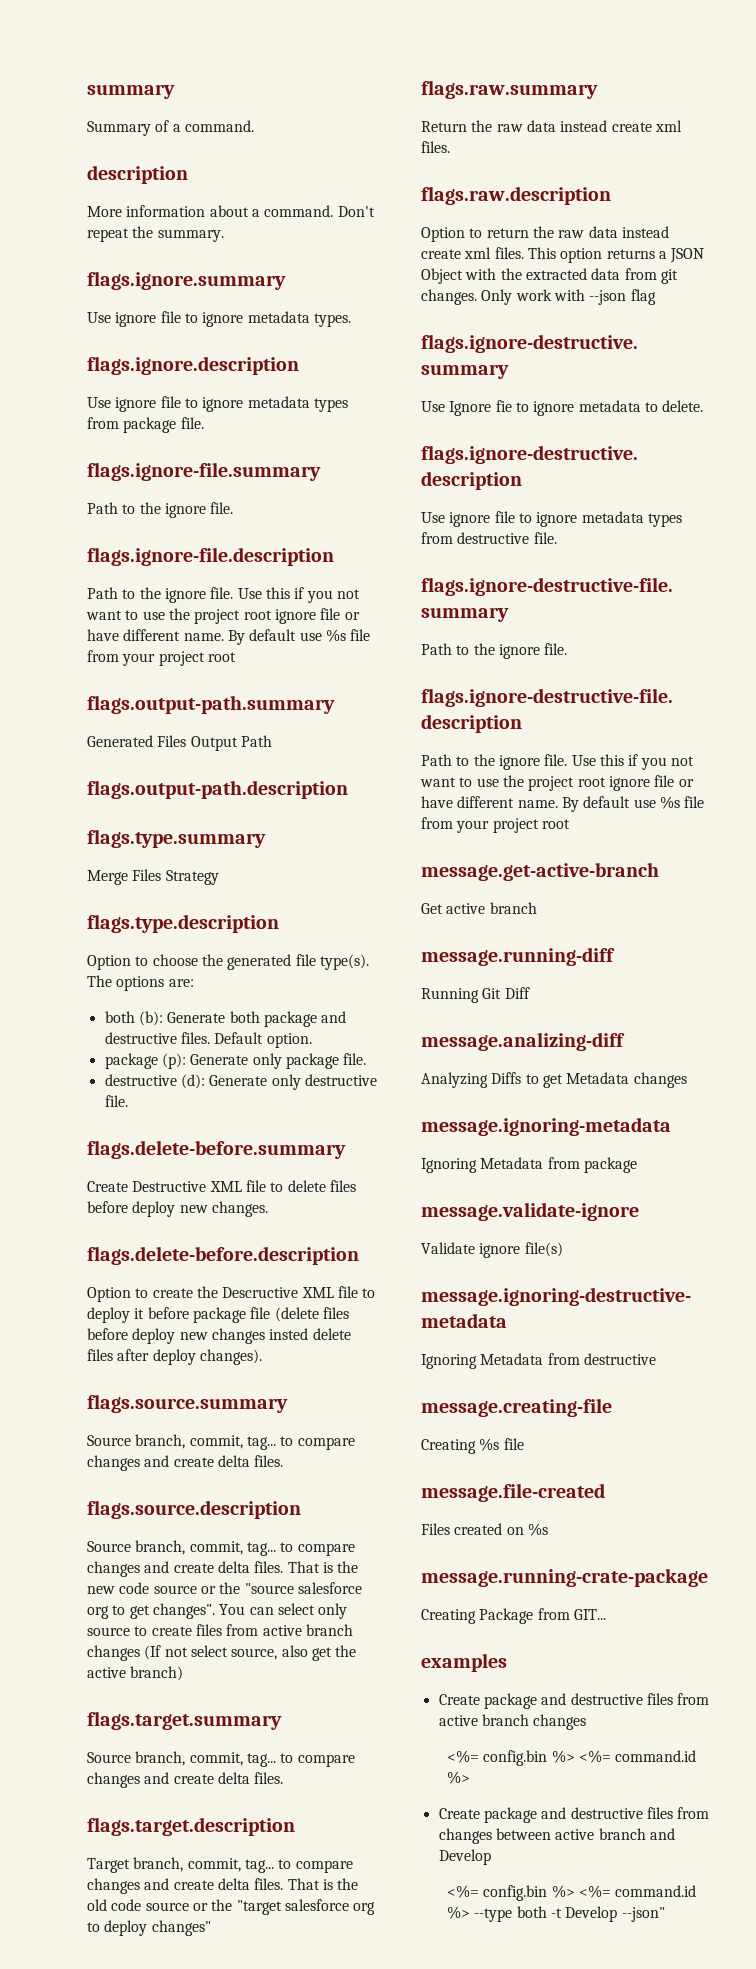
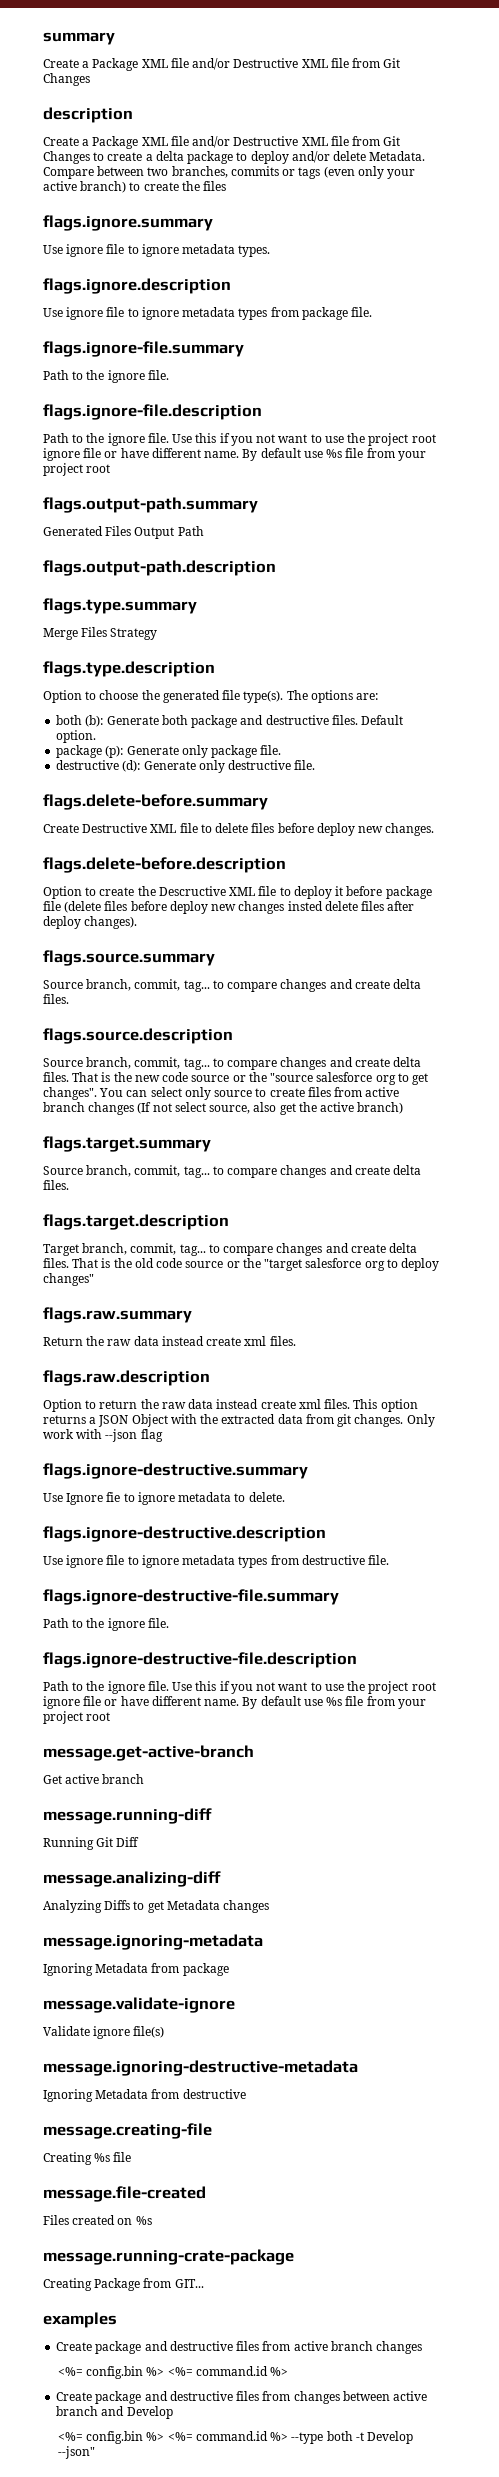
  summary
- Summary of a command.
+ Create a Package XML file and/or Destructive XML file from Git Changes
  description
- More information about a command. Don't repeat the summary.
+ Create a Package XML file and/or Destructive XML file from Git Changes to create a delta package to deploy and/or delete Metadata. Compare between two branches, commits or tags (even only your active branch) to create the files

